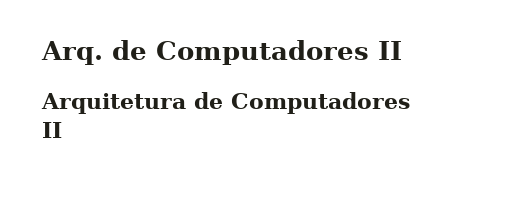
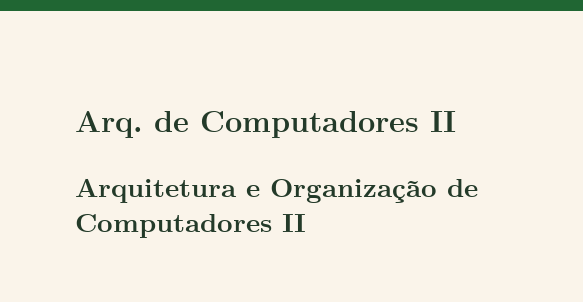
- Arquitetura de Computadores II
+ Arquitetura e Organização de Computadores II

